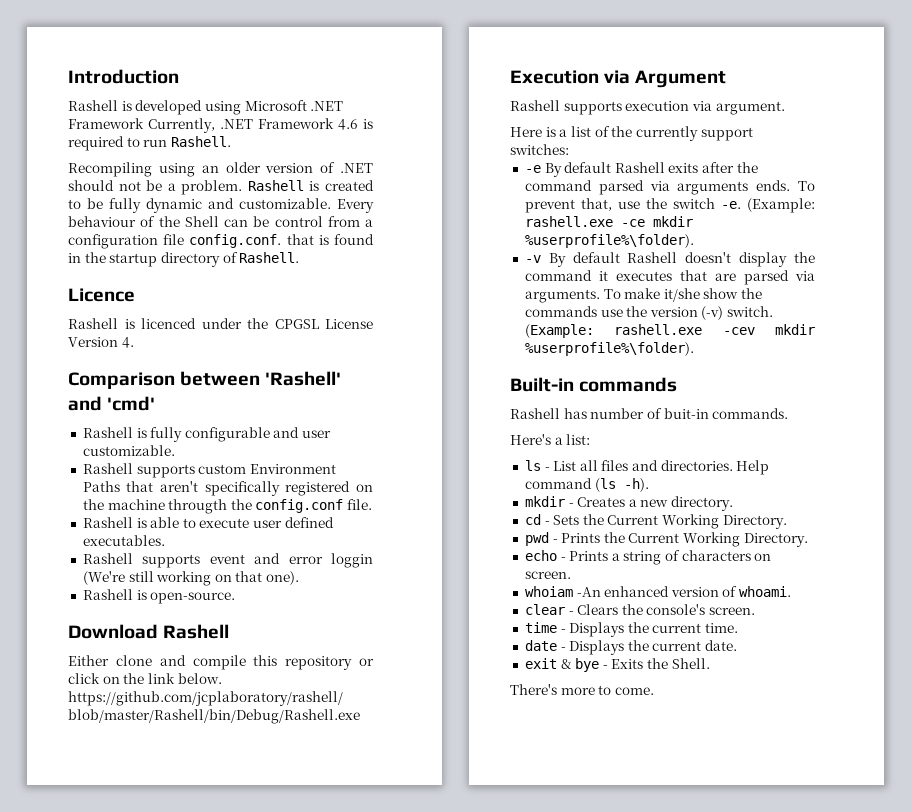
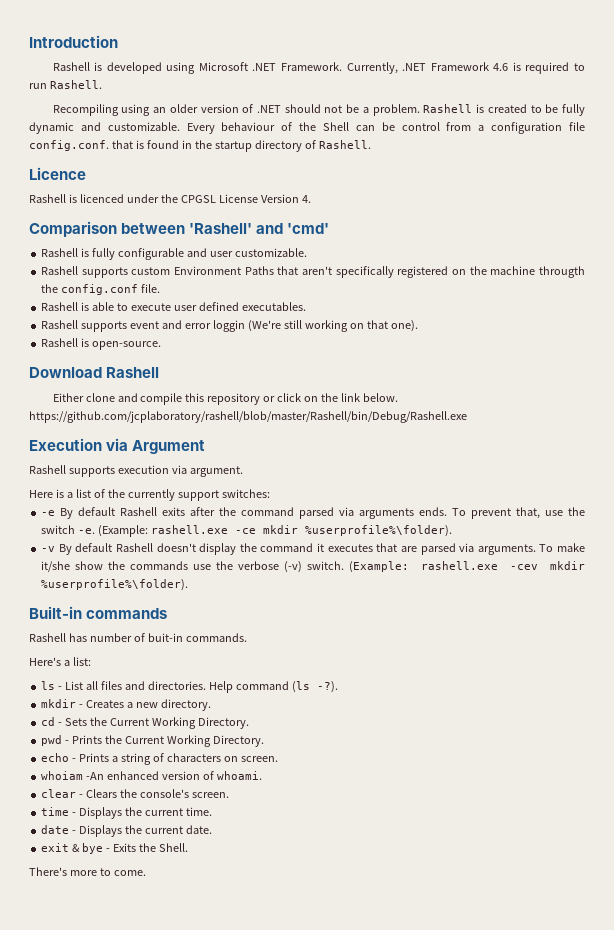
- Rashell is developed using Microsoft .NET Framework Currently, .NET Framework 4.6 is required to run Rashell.
+ Rashell is developed using Microsoft .NET Framework. Currently, .NET Framework 4.6 is required to run Rashell.
- To make it/she show the commands use the version (-v) switch.
+ To make it/she show the commands use the verbose (-v) switch.
- Help command (ls -h).
+ Help command (ls -?).

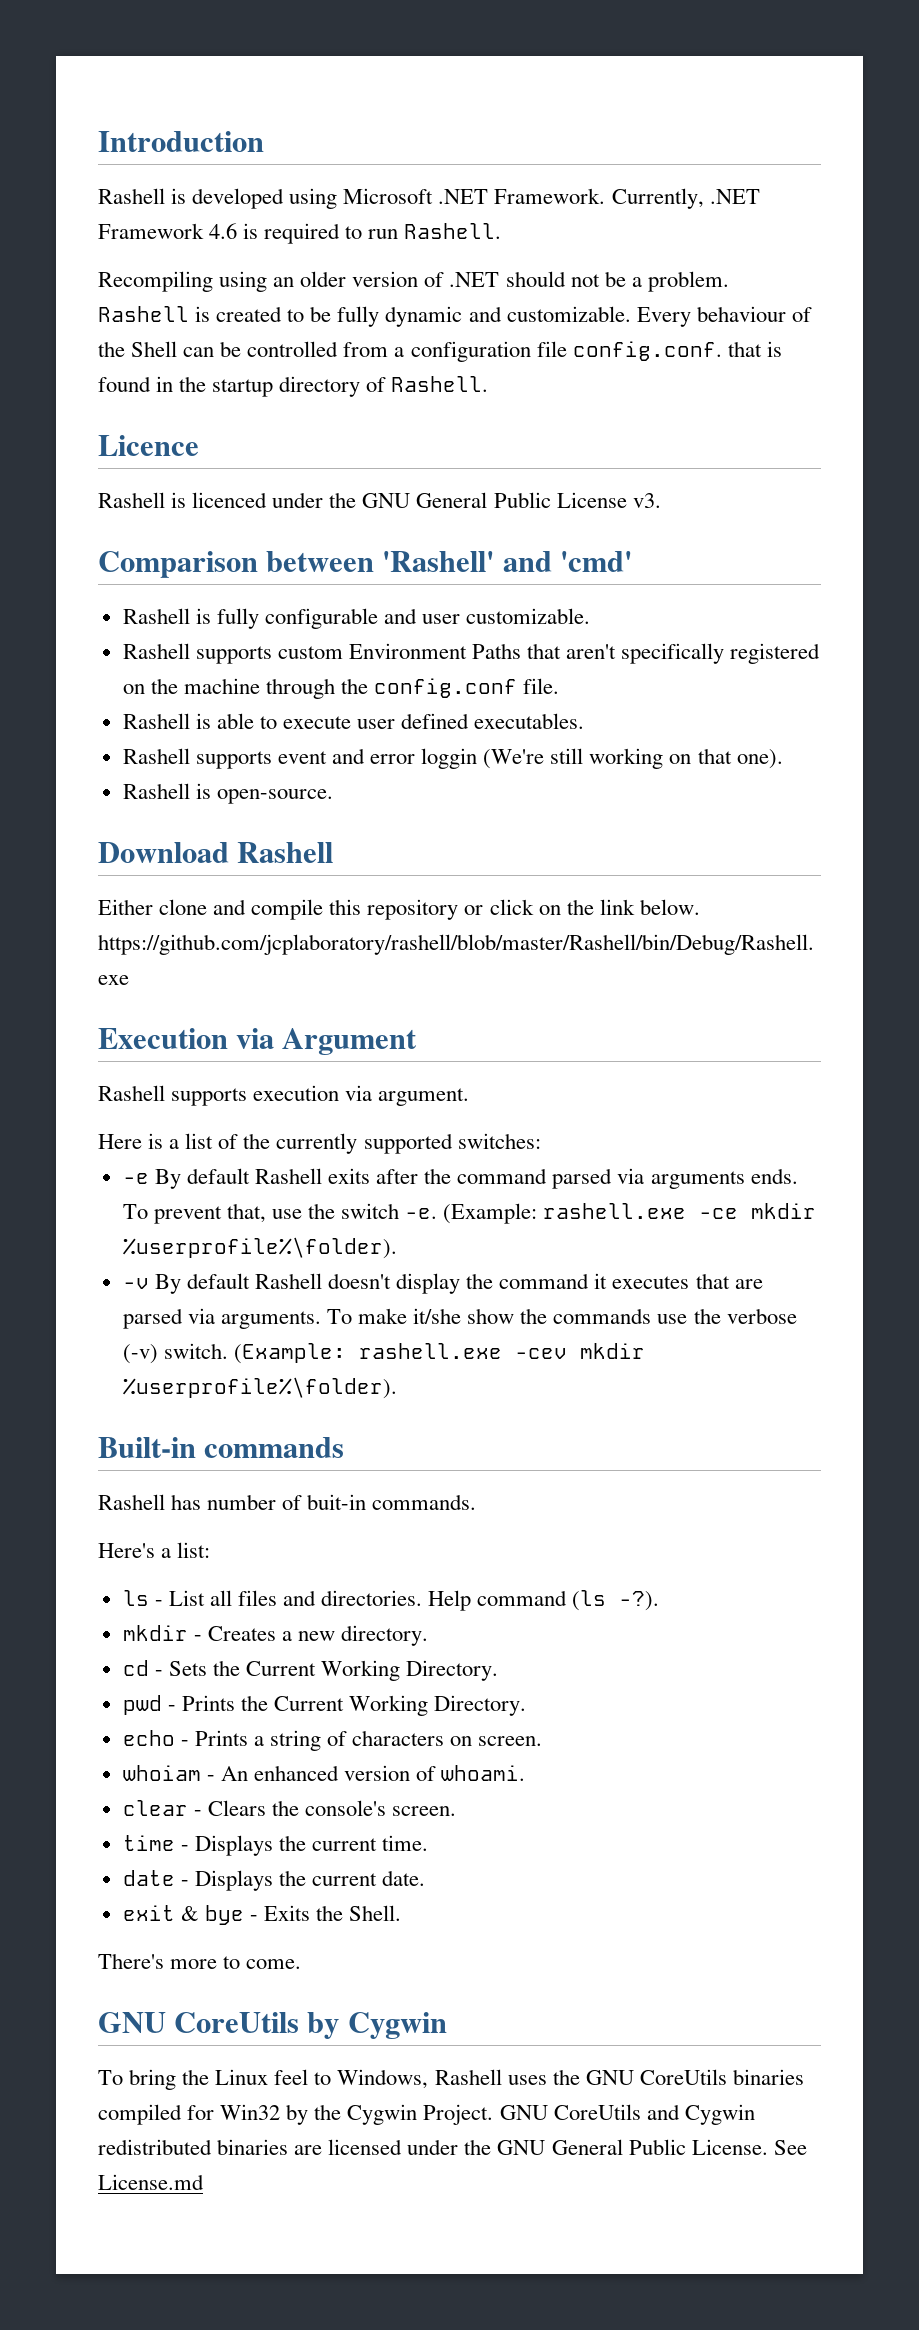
- Every behaviour of the Shell can be control from a configuration file config.conf. that is found in the startup directory of Rashell.
+ Every behaviour of the Shell can be controlled from a configuration file config.conf. that is found in the startup directory of Rashell.
- Rashell is licenced under the CPGSL License Version 4.
+ Rashell is licenced under the GNU General Public License v3.
- Rashell supports custom Environment Paths that aren't specifically registered on the machine througth the config.conf file.
+ Rashell supports custom Environment Paths that aren't specifically registered on the machine through the config.conf file.
- Here is a list of the currently support switches:
+ Here is a list of the currently supported switches:
- whoiam -An enhanced version of whoami.
+ whoiam - An enhanced version of whoami.
+ GNU CoreUtils by Cygwin
+ To bring the Linux feel to Windows, Rashell uses the GNU CoreUtils binaries compiled for Win32 by the Cygwin Project. GNU CoreUtils and Cygwin redistributed binaries are licensed under the GNU General Public License. See License.md

